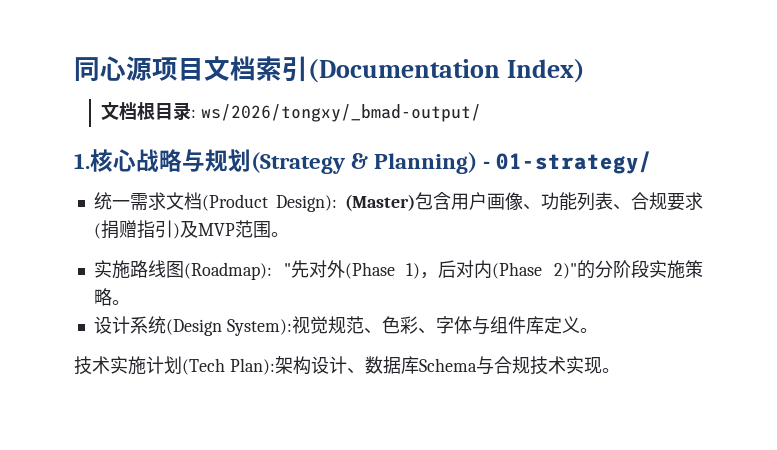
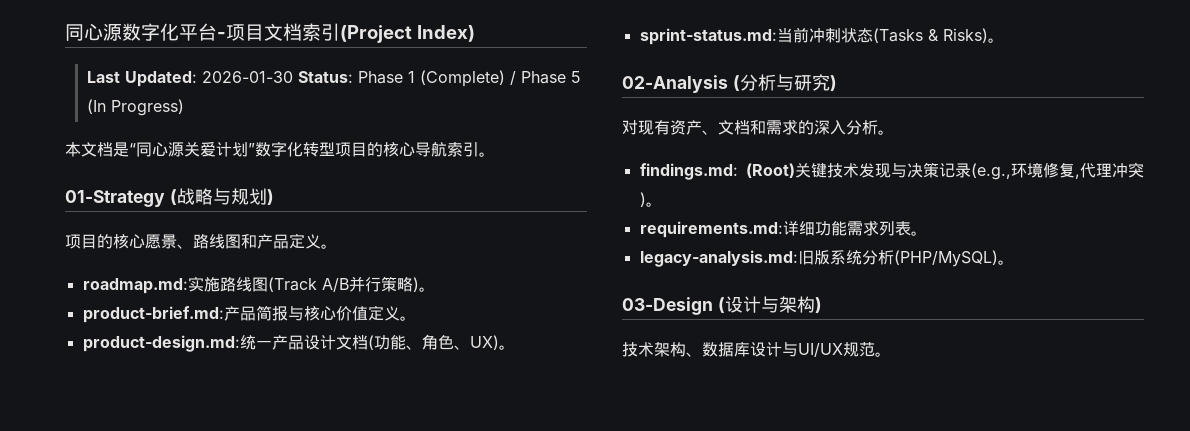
- 同心源项目文档索引(Documentation Index)
+ 同心源数字化平台-项目文档索引(Project Index)
- 文档根目录: ws/2026/tongxy/_bmad-output/
- 1.核心战略与规划(Strategy & Planning) - 01-strategy/
- 统一需求文档(Product Design): (Master)包含用户画像、功能列表、合规要求(捐赠指引)及MVP范围。
- 实施路线图(Roadmap): "先对外(Phase 1)，后对内(Phase 2)"的分阶段实施策略。
- 设计系统(Design System):视觉规范、色彩、字体与组件库定义。
- 技术实施计划(Tech Plan):架构设计、数据库Schema与合规技术实现。
+ Last Updated: 2026-01-30 Status: Phase 1 (Complete) / Phase 5 (In Progress)
+ 本文档是“同心源关爱计划”数字化转型项目的核心导航索引。
+ 01-Strategy (战略与规划)
+ 项目的核心愿景、路线图和产品定义。
+ roadmap.md:实施路线图(Track A/B并行策略)。
+ product-brief.md:产品简报与核心价值定义。
+ product-design.md:统一产品设计文档(功能、角色、UX)。
+ sprint-status.md:当前冲刺状态(Tasks & Risks)。
+ 02-Analysis (分析与研究)
+ 对现有资产、文档和需求的深入分析。
+ findings.md: (Root)关键技术发现与决策记录(e.g.,环境修复,代理冲突)。
+ requirements.md:详细功能需求列表。
+ legacy-analysis.md:旧版系统分析(PHP/MySQL)。
+ 03-Design (设计与架构)
+ 技术架构、数据库设计与UI/UX规范。

